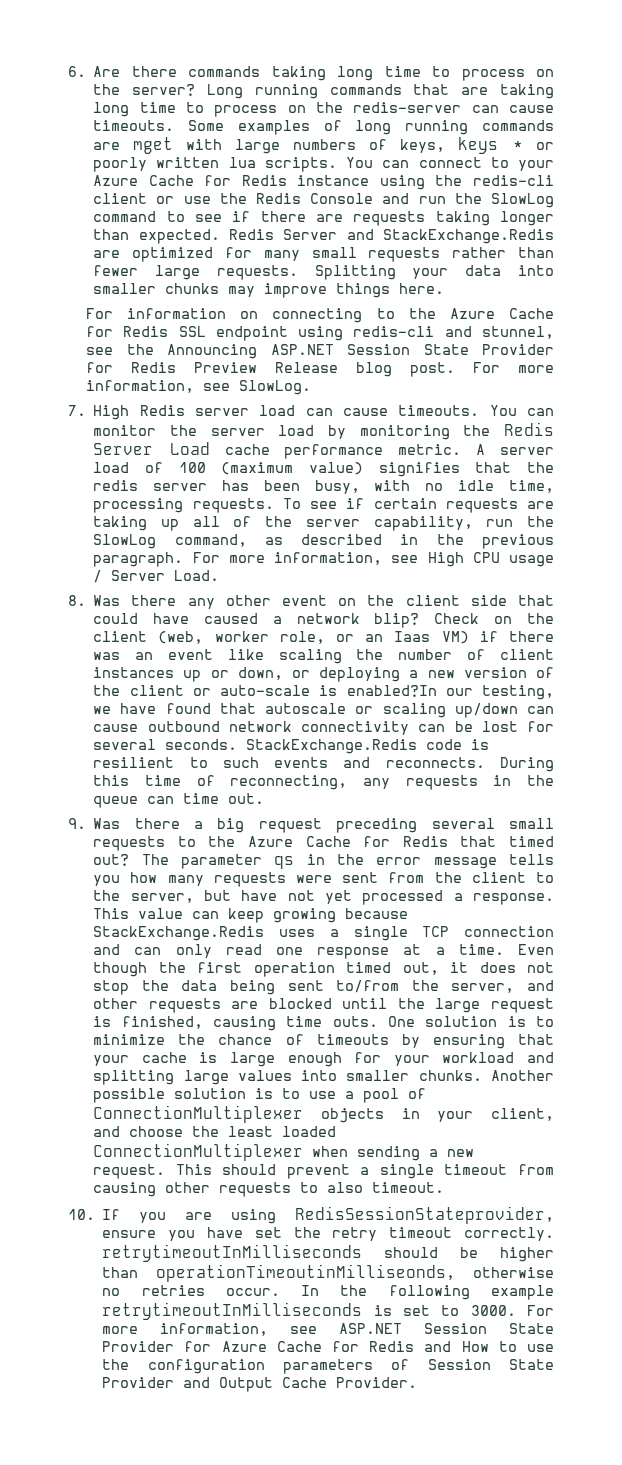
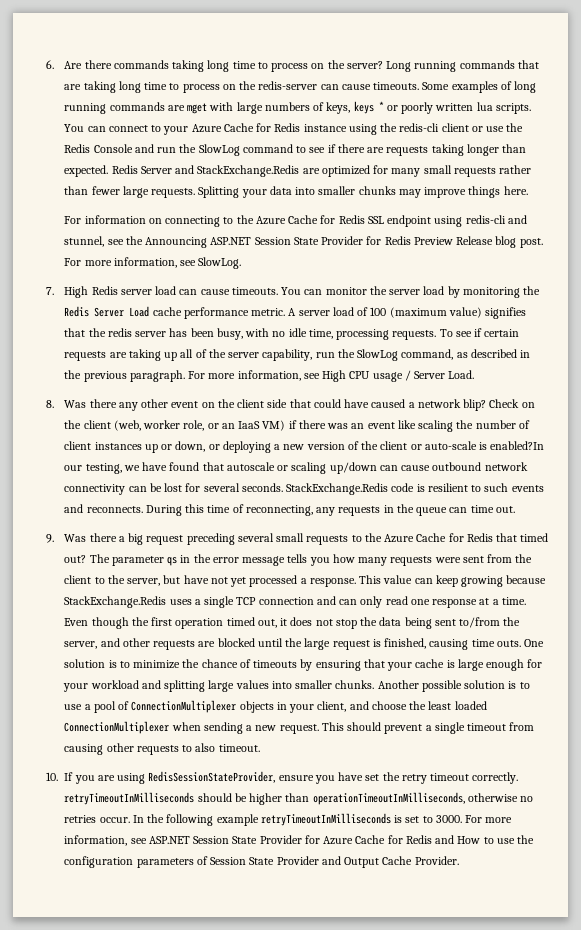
- Check on the client (web, worker role, or an Iaas VM) if there was an event like scaling the number of client instances up or down, or deploying a new version of the client or auto-scale is enabled?In our testing, we have found that autoscale or scaling up/down can cause outbound network connectivity can be lost for several seconds.
+ Check on the client (web, worker role, or an IaaS VM) if there was an event like scaling the number of client instances up or down, or deploying a new version of the client or auto-scale is enabled?In our testing, we have found that autoscale or scaling up/down can cause outbound network connectivity can be lost for several seconds.
- 10. If you are using RedisSessionStateprovider, ensure you have set the retry timeout correctly. retrytimeoutInMilliseconds should be higher than operationTimeoutinMilliseonds, otherwise no retries occur.
+ 10. If you are using RedisSessionStateProvider, ensure you have set the retry timeout correctly. retryTimeoutInMilliseconds should be higher than operationTimeoutInMilliseconds, otherwise no retries occur.
- In the following example retrytimeoutInMilliseconds is set to 3000.
+ In the following example retryTimeoutInMilliseconds is set to 3000.

